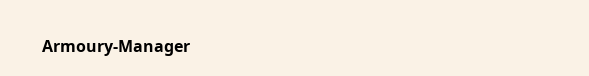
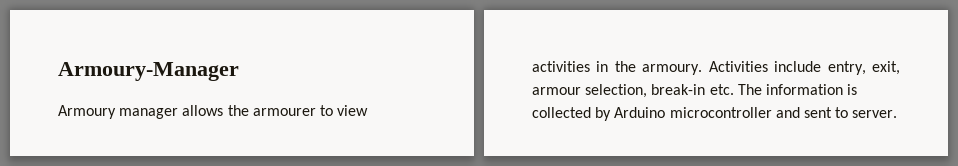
+ Armoury manager allows the armourer to view activities in the armoury. Activities include entry, exit, armour selection, break-in etc. The information is collected by Arduino microcontroller and sent to server.

